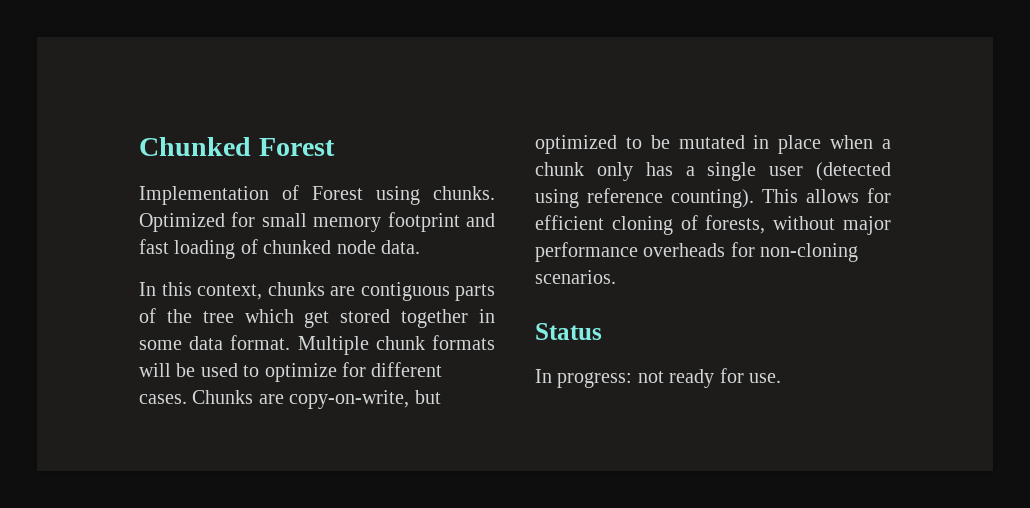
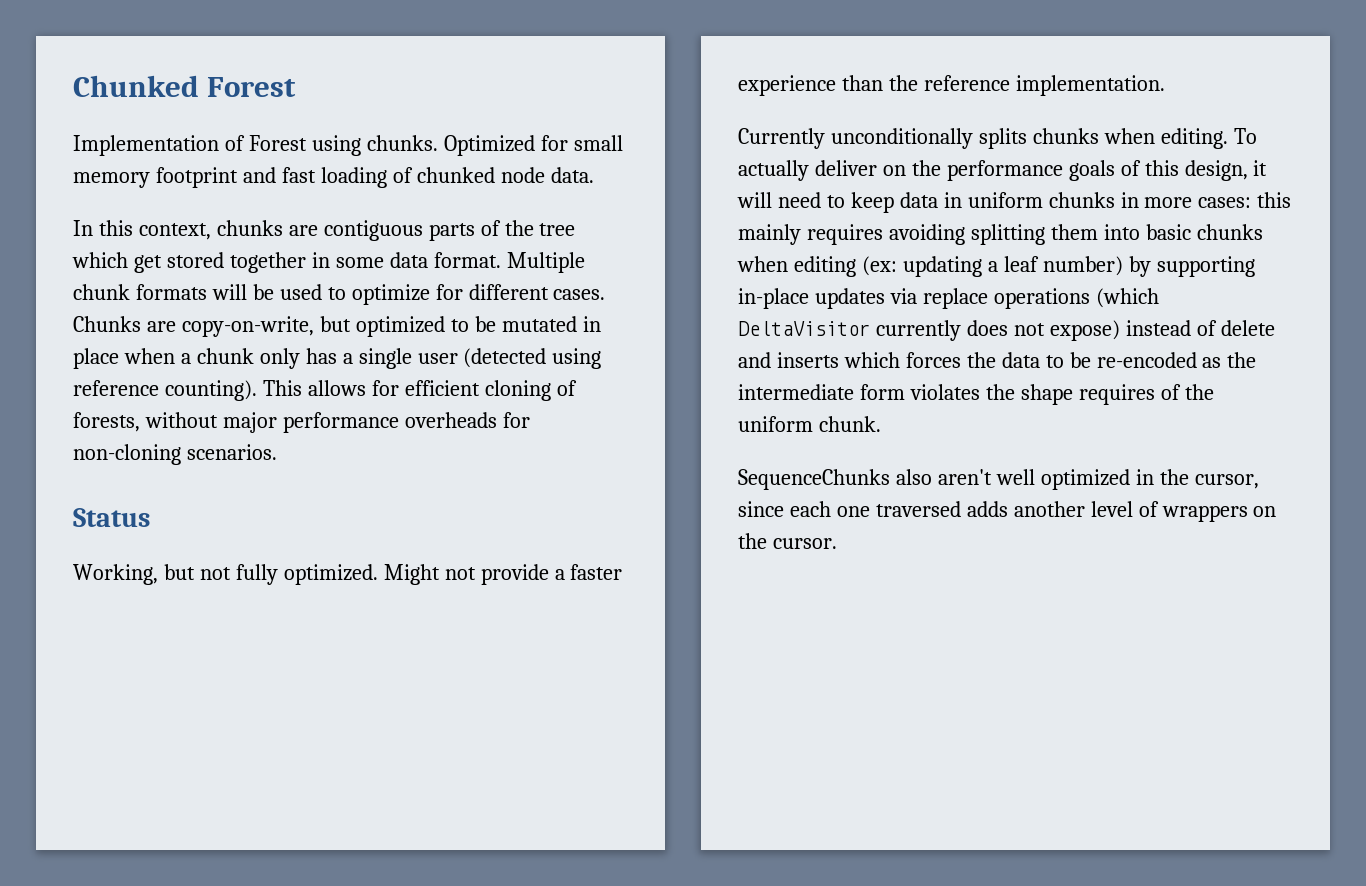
- In progress: not ready for use.
+ Working, but not fully optimized. Might not provide a faster experience than the reference implementation.
+ Currently unconditionally splits chunks when editing. To actually deliver on the performance goals of this design, it will need to keep data in uniform chunks in more cases: this mainly requires avoiding splitting them into basic chunks when editing (ex: updating a leaf number) by supporting in-place updates via replace operations (which DeltaVisitor currently does not expose) instead of delete and inserts which forces the data to be re-encoded as the intermediate form violates the shape requires of the uniform chunk.
+ SequenceChunks also aren't well optimized in the cursor, since each one traversed adds another level of wrappers on the cursor.

